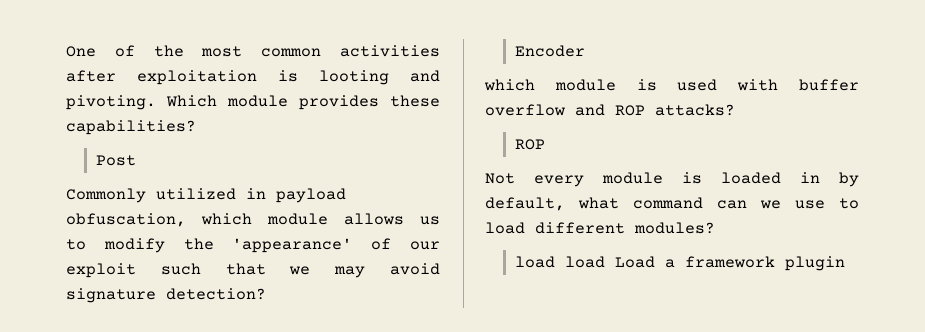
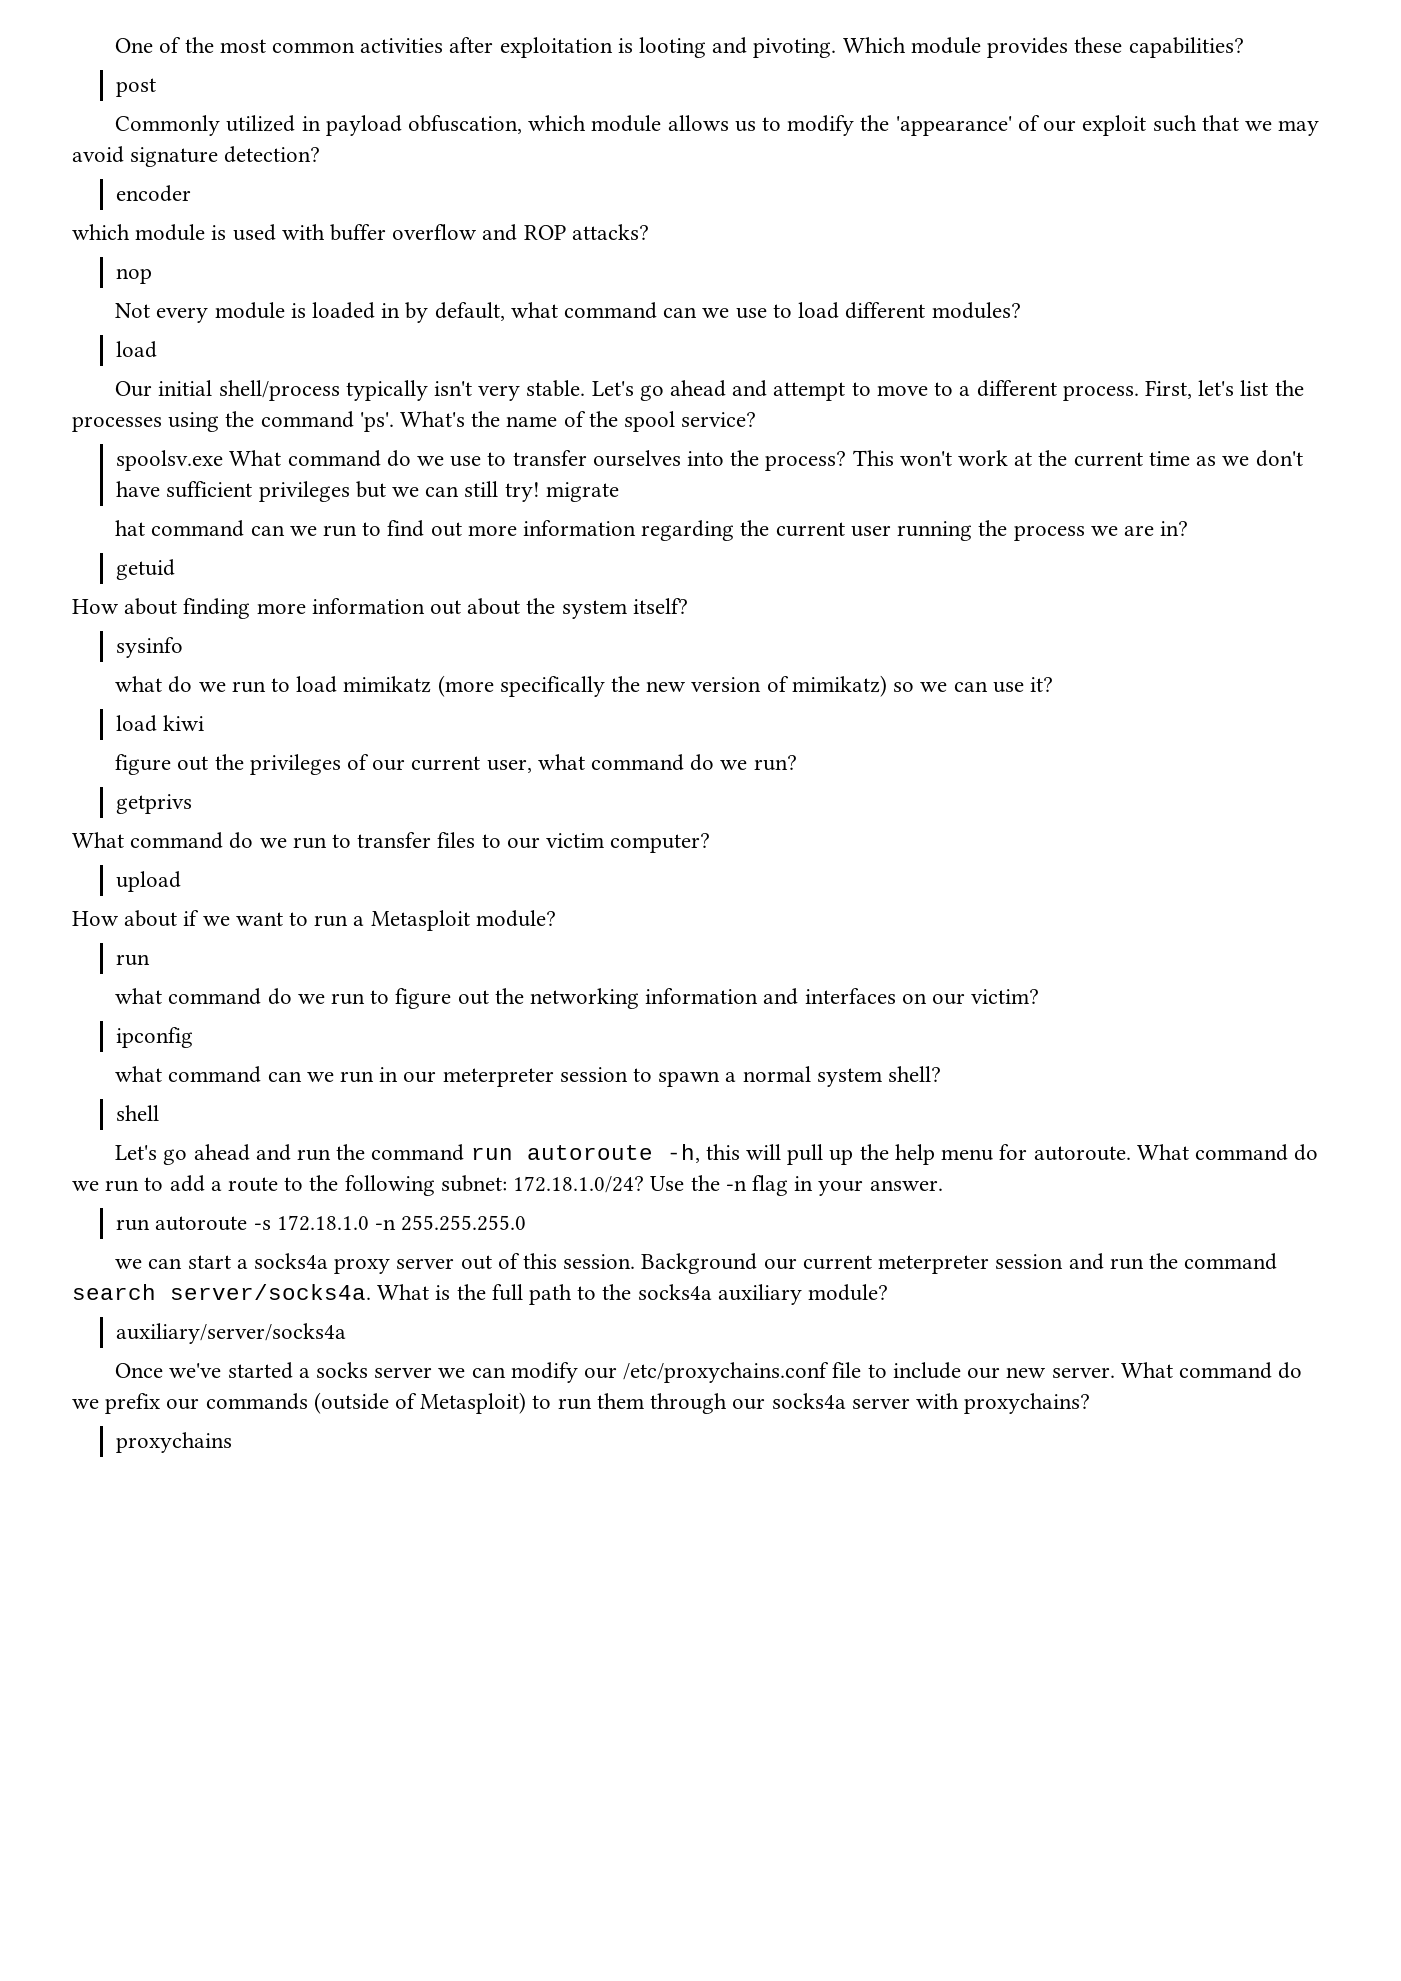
- Post
+ post
- Encoder
+ encoder
  which module is used with buffer overflow and ROP attacks?
- ROP
+ nop
  Not every module is loaded in by default, what command can we use to load different modules?
- load load Load a framework plugin
+ load
+ Our initial shell/process typically isn't very stable. Let's go ahead and attempt to move to a different process. First, let's list the processes using the command 'ps'. What's the name of the spool service?
+ spoolsv.exe What command do we use to transfer ourselves into the process? This won't work at the current time as we don't have sufficient privileges but we can still try! migrate
+ hat command can we run to find out more information regarding the current user running the process we are in?
+ getuid
+ How about finding more information out about the system itself?
+ sysinfo
+ what do we run to load mimikatz (more specifically the new version of mimikatz) so we can use it?
+ load kiwi
+ figure out the privileges of our current user, what command do we run?
+ getprivs
+ What command do we run to transfer files to our victim computer?
+ upload
+ How about if we want to run a Metasploit module?
+ run
+ what command do we run to figure out the networking information and interfaces on our victim?
+ ipconfig
+ what command can we run in our meterpreter session to spawn a normal system shell?
+ shell
+ Let's go ahead and run the command run autoroute -h, this will pull up the help menu for autoroute. What command do we run to add a route to the following subnet: 172.18.1.0/24? Use the -n flag in your answer.
+ run autoroute -s 172.18.1.0 -n 255.255.255.0
+ we can start a socks4a proxy server out of this session. Background our current meterpreter session and run the command search server/socks4a. What is the full path to the socks4a auxiliary module?
+ auxiliary/server/socks4a
+ Once we've started a socks server we can modify our /etc/proxychains.conf file to include our new server. What command do we prefix our commands (outside of Metasploit) to run them through our socks4a server with proxychains?
+ proxychains

